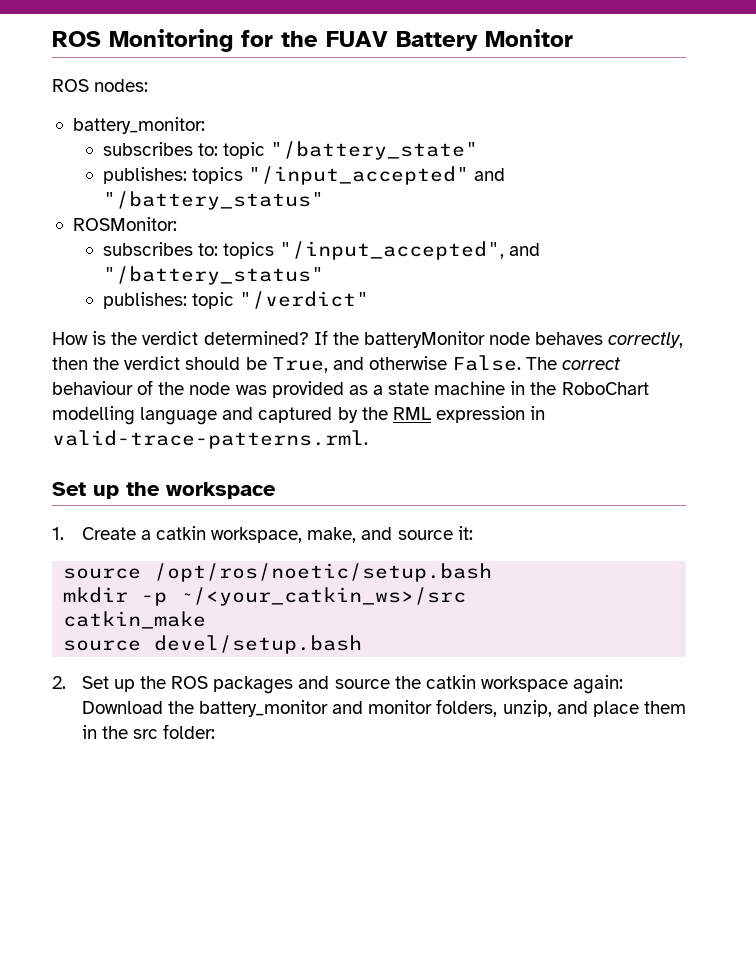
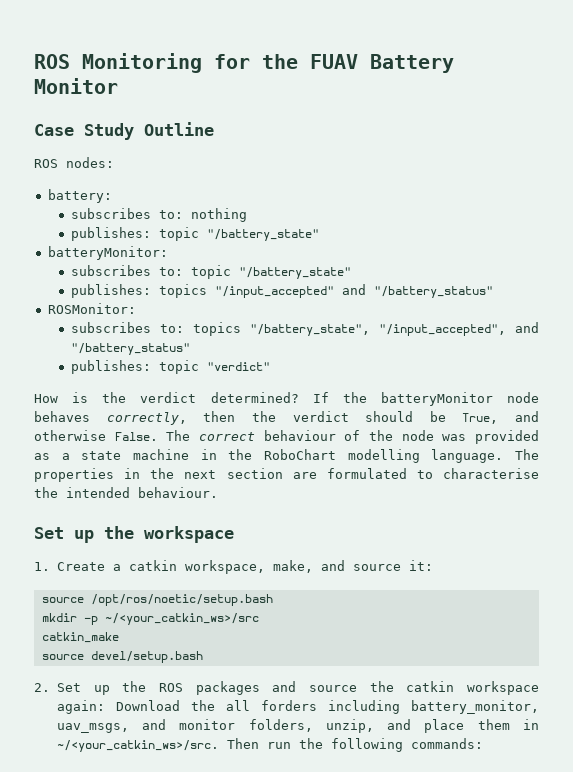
+ Case Study Outline
- battery_monitor:
+ battery:
+ subscribes to: nothing
+ publishes: topic "/battery_state"
+ batteryMonitor:
- subscribes to: topics "/input_accepted", and "/battery_status"
+ subscribes to: topics "/battery_state", "/input_accepted", and "/battery_status"
- publishes: topic "/verdict"
+ publishes: topic "verdict"
- The correct behaviour of the node was provided as a state machine in the RoboChart modelling language and captured by the RML expression in valid-trace-patterns.rml.
+ The correct behaviour of the node was provided as a state machine in the RoboChart modelling language. The properties in the next section are formulated to characterise the intended behaviour.
- 2. Set up the ROS packages and source the catkin workspace again: Download the battery_monitor and monitor folders, unzip, and place them in the src folder:
+ 2. Set up the ROS packages and source the catkin workspace again: Download the all forders including battery_monitor, uav_msgs, and monitor folders, unzip, and place them in ~/<your_catkin_ws>/src. Then run the following commands:

